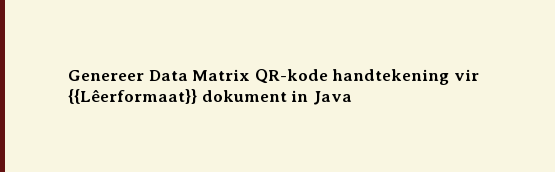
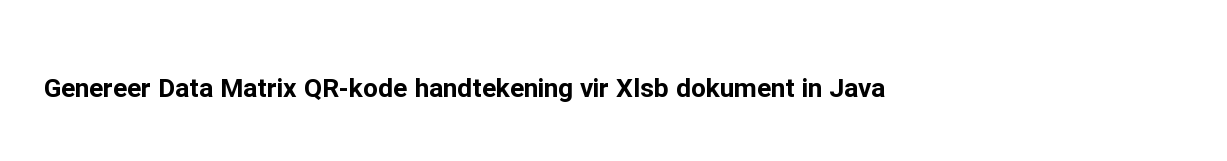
- Genereer Data Matrix QR-kode handtekening vir {{Lêerformaat}} dokument in Java
+ Genereer Data Matrix QR-kode handtekening vir Xlsb dokument in Java

